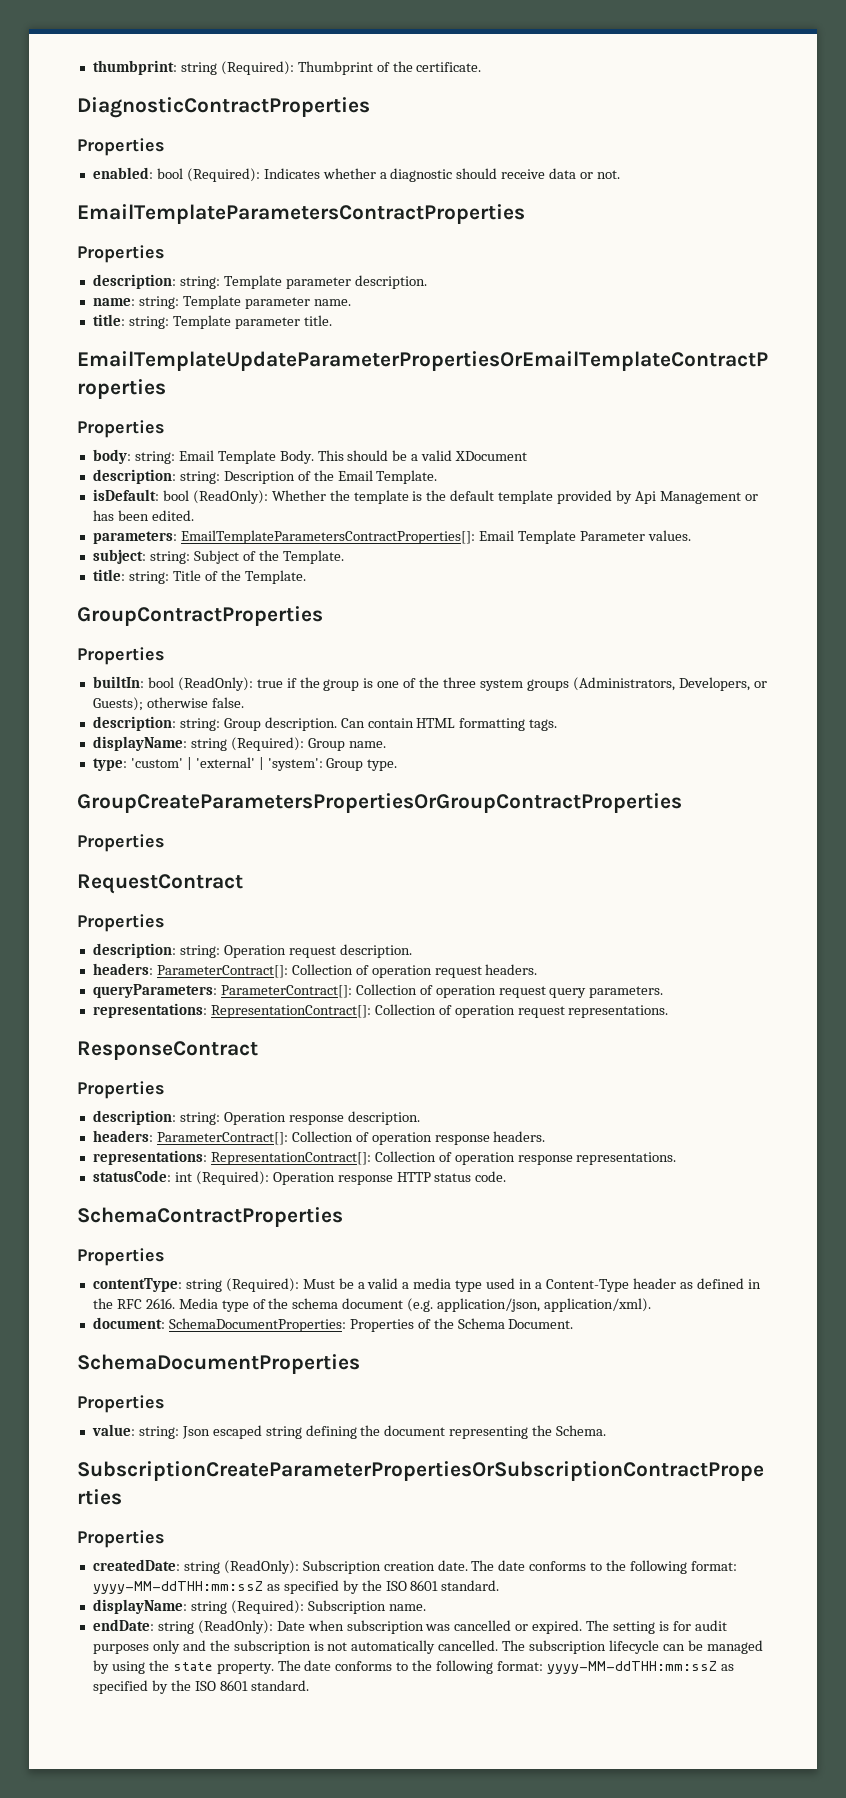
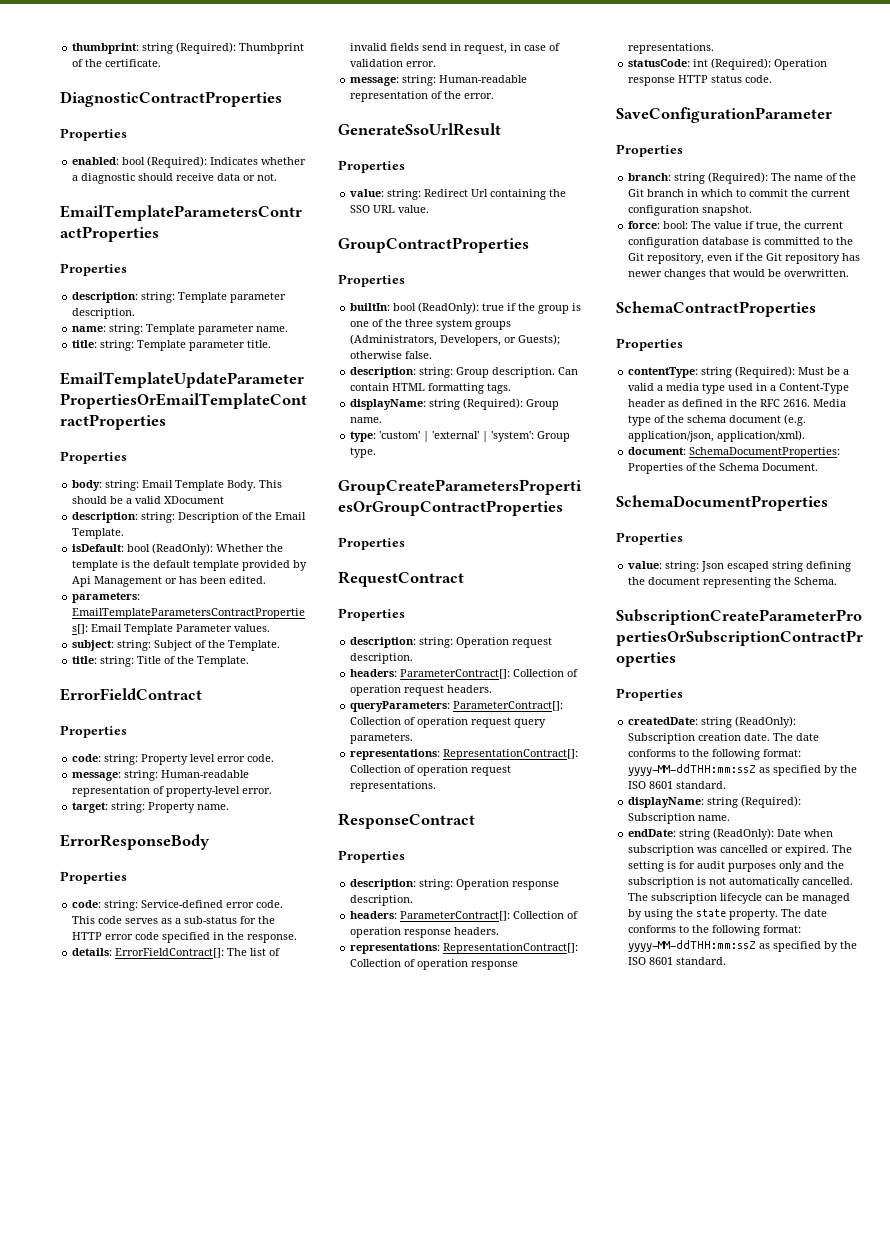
+ ErrorFieldContract
+ Properties
+ code: string: Property level error code.
+ message: string: Human-readable representation of property-level error.
+ target: string: Property name.
+ ErrorResponseBody
+ Properties
+ code: string: Service-defined error code. This code serves as a sub-status for the HTTP error code specified in the response.
+ details: ErrorFieldContract[]: The list of invalid fields send in request, in case of validation error.
+ message: string: Human-readable representation of the error.
+ GenerateSsoUrlResult
+ Properties
+ value: string: Redirect Url containing the SSO URL value.
+ SaveConfigurationParameter
+ Properties
+ branch: string (Required): The name of the Git branch in which to commit the current configuration snapshot.
+ force: bool: The value if true, the current configuration database is committed to the Git repository, even if the Git repository has newer changes that would be overwritten.

